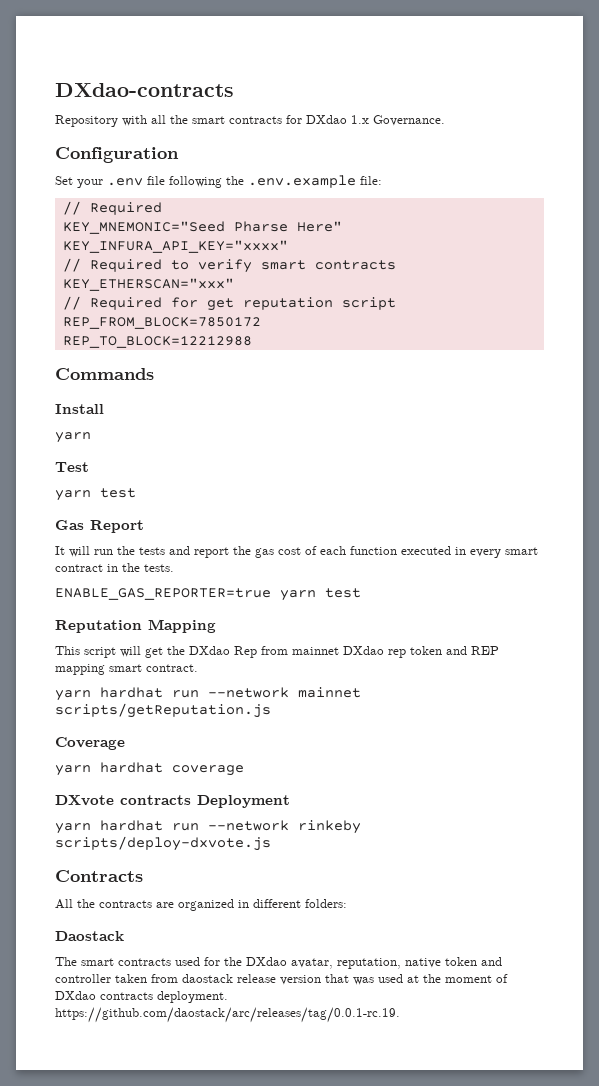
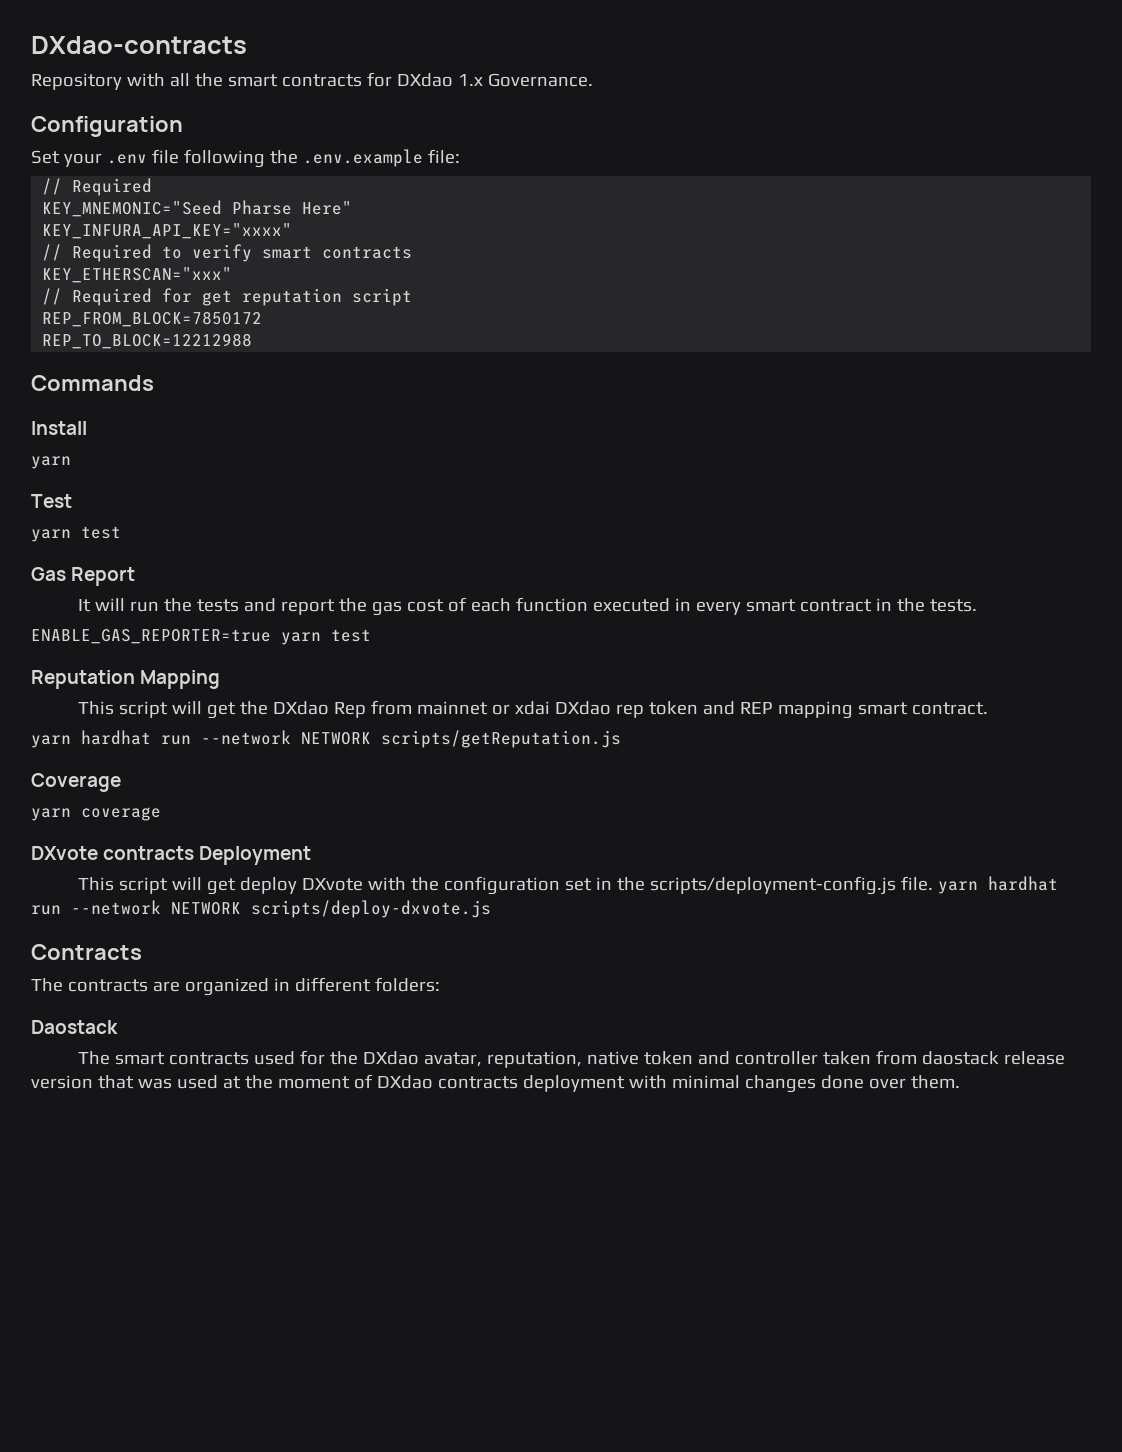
- This script will get the DXdao Rep from mainnet DXdao rep token and REP mapping smart contract.
+ This script will get the DXdao Rep from mainnet or xdai DXdao rep token and REP mapping smart contract.
- yarn hardhat run --network mainnet scripts/getReputation.js
+ yarn hardhat run --network NETWORK scripts/getReputation.js
- yarn hardhat coverage
+ yarn coverage
- yarn hardhat run --network rinkeby scripts/deploy-dxvote.js
+ This script will get deploy DXvote with the configuration set in the scripts/deployment-config.js file. yarn hardhat run --network NETWORK scripts/deploy-dxvote.js
- All the contracts are organized in different folders:
+ The contracts are organized in different folders:
- The smart contracts used for the DXdao avatar, reputation, native token and controller taken from daostack release version that was used at the moment of DXdao contracts deployment. https://github.com/daostack/arc/releases/tag/0.0.1-rc.19.
+ The smart contracts used for the DXdao avatar, reputation, native token and controller taken from daostack release version that was used at the moment of DXdao contracts deployment with minimal changes done over them.

